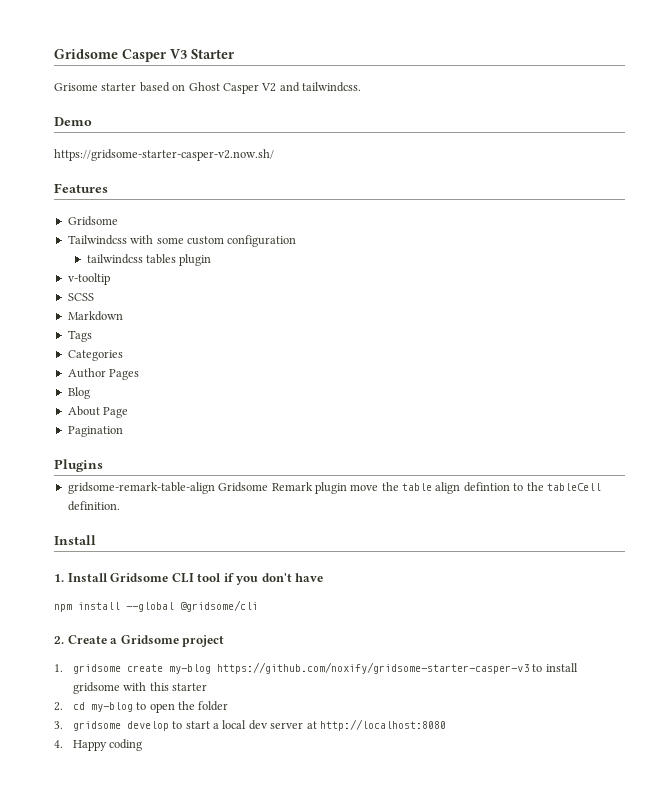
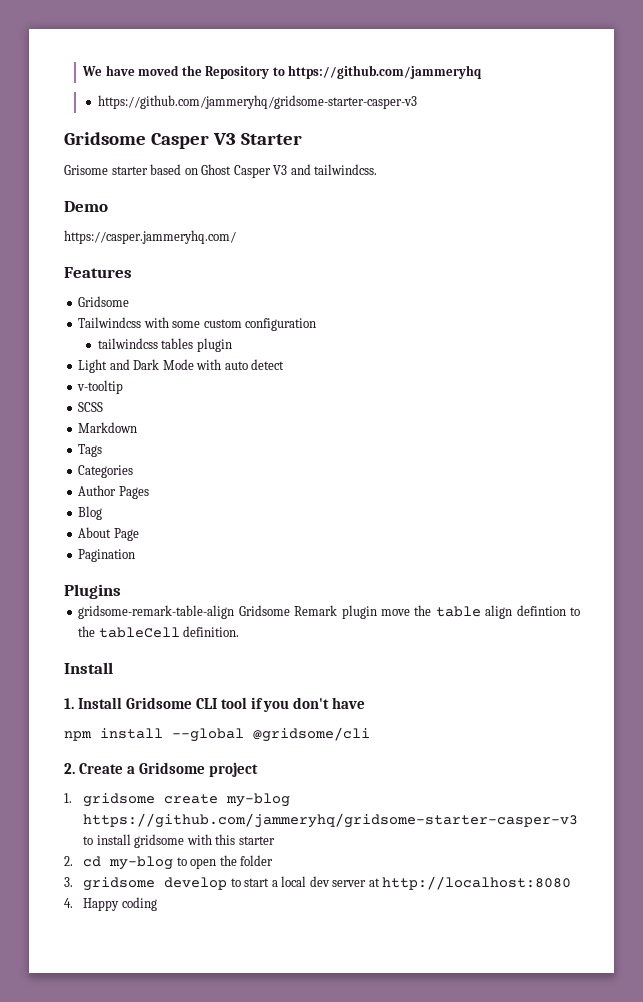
+ We have moved the Repository to https://github.com/jammeryhq
+ https://github.com/jammeryhq/gridsome-starter-casper-v3
- Grisome starter based on Ghost Casper V2 and tailwindcss.
+ Grisome starter based on Ghost Casper V3 and tailwindcss.
- https://gridsome-starter-casper-v2.now.sh/
+ https://casper.jammeryhq.com/
+ Light and Dark Mode with auto detect
- 1. gridsome create my-blog https://github.com/noxify/gridsome-starter-casper-v3 to install gridsome with this starter
+ 1. gridsome create my-blog https://github.com/jammeryhq/gridsome-starter-casper-v3 to install gridsome with this starter

